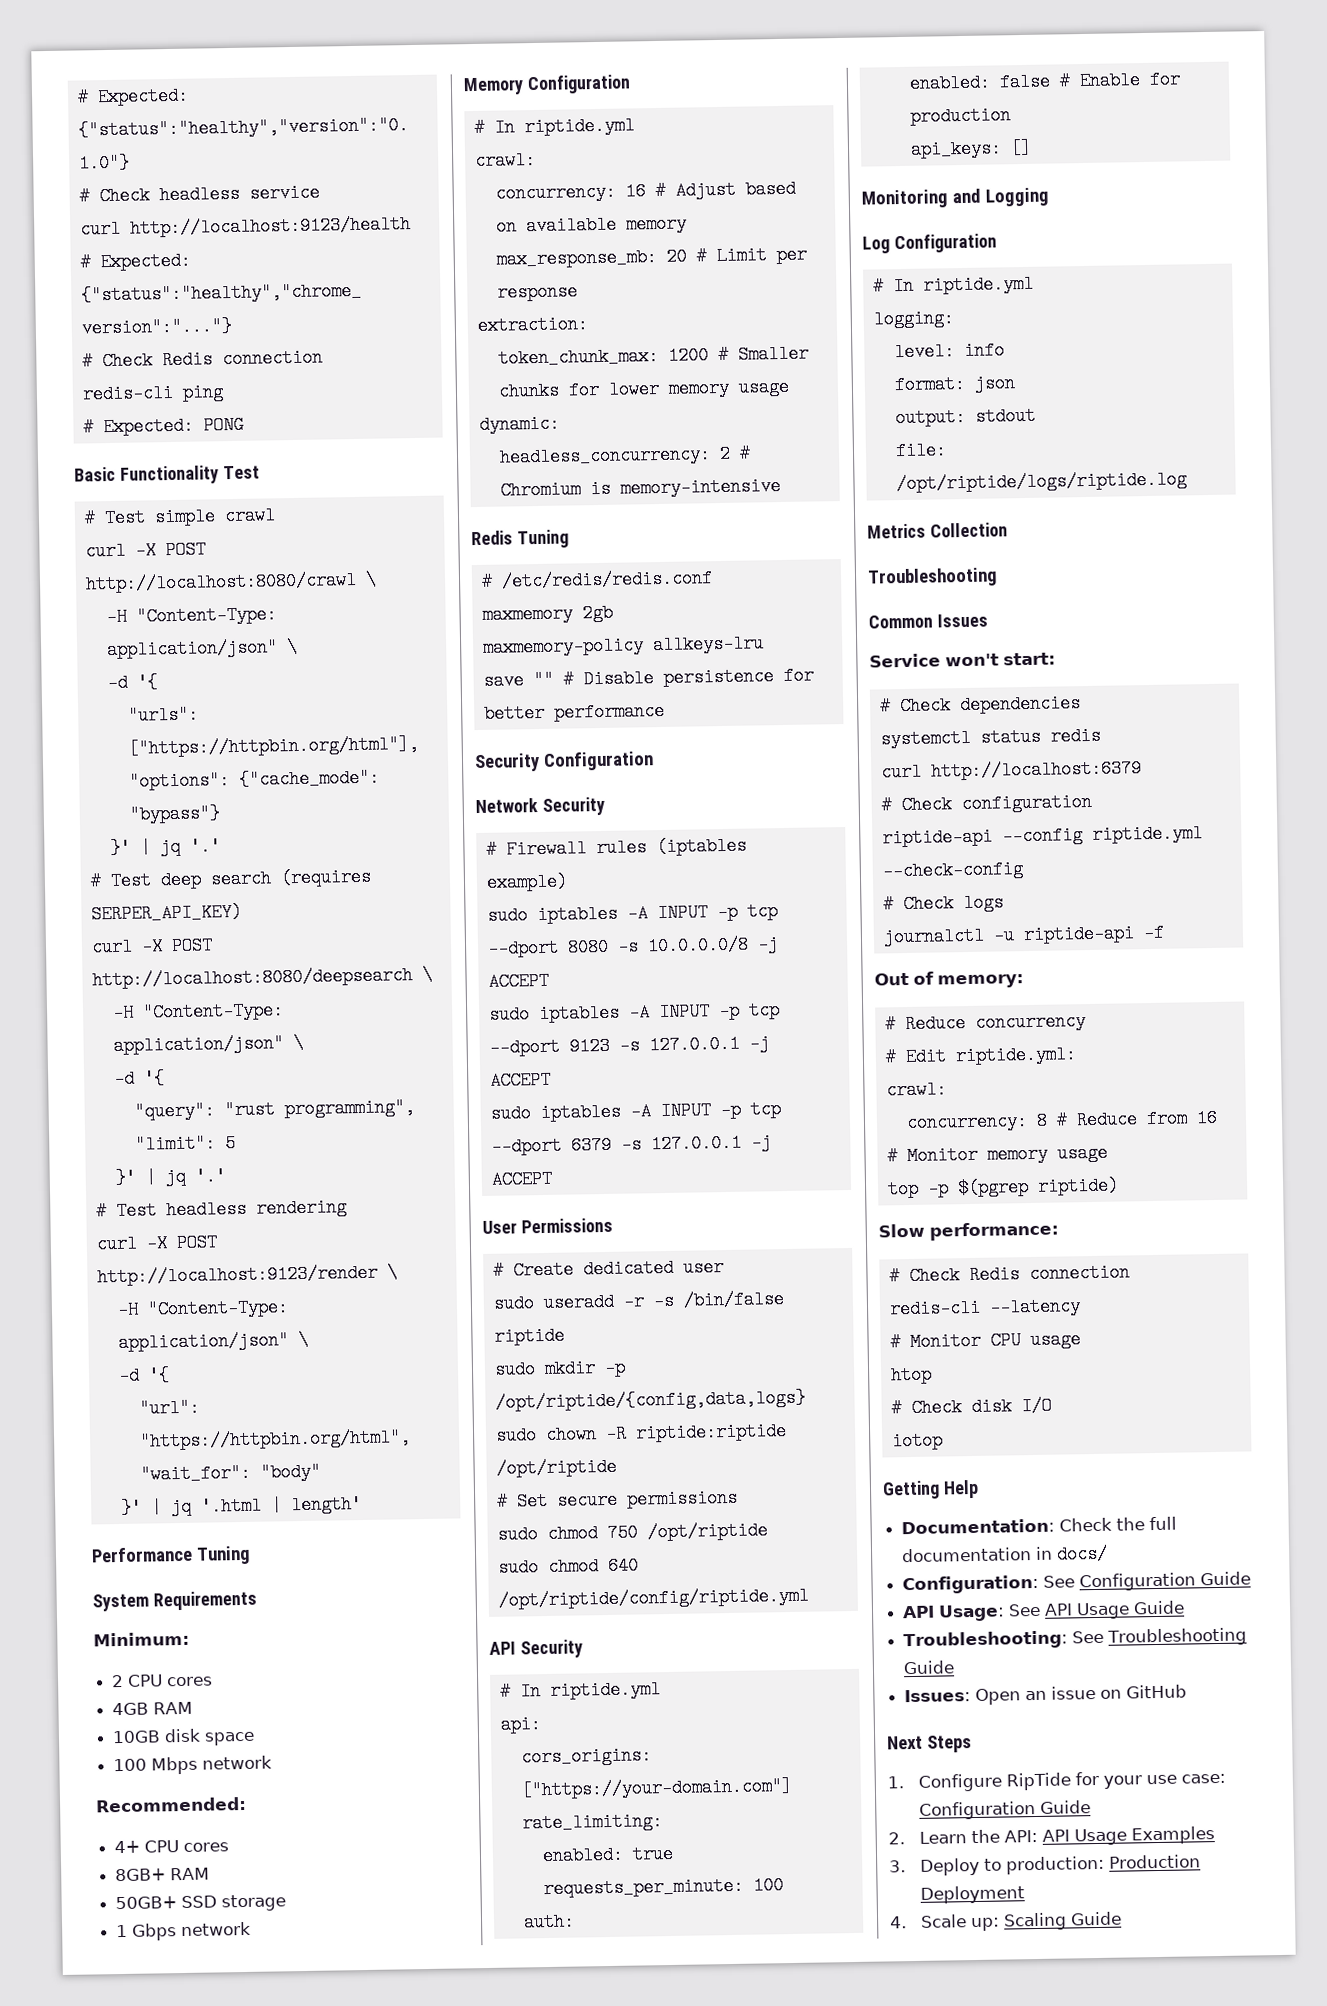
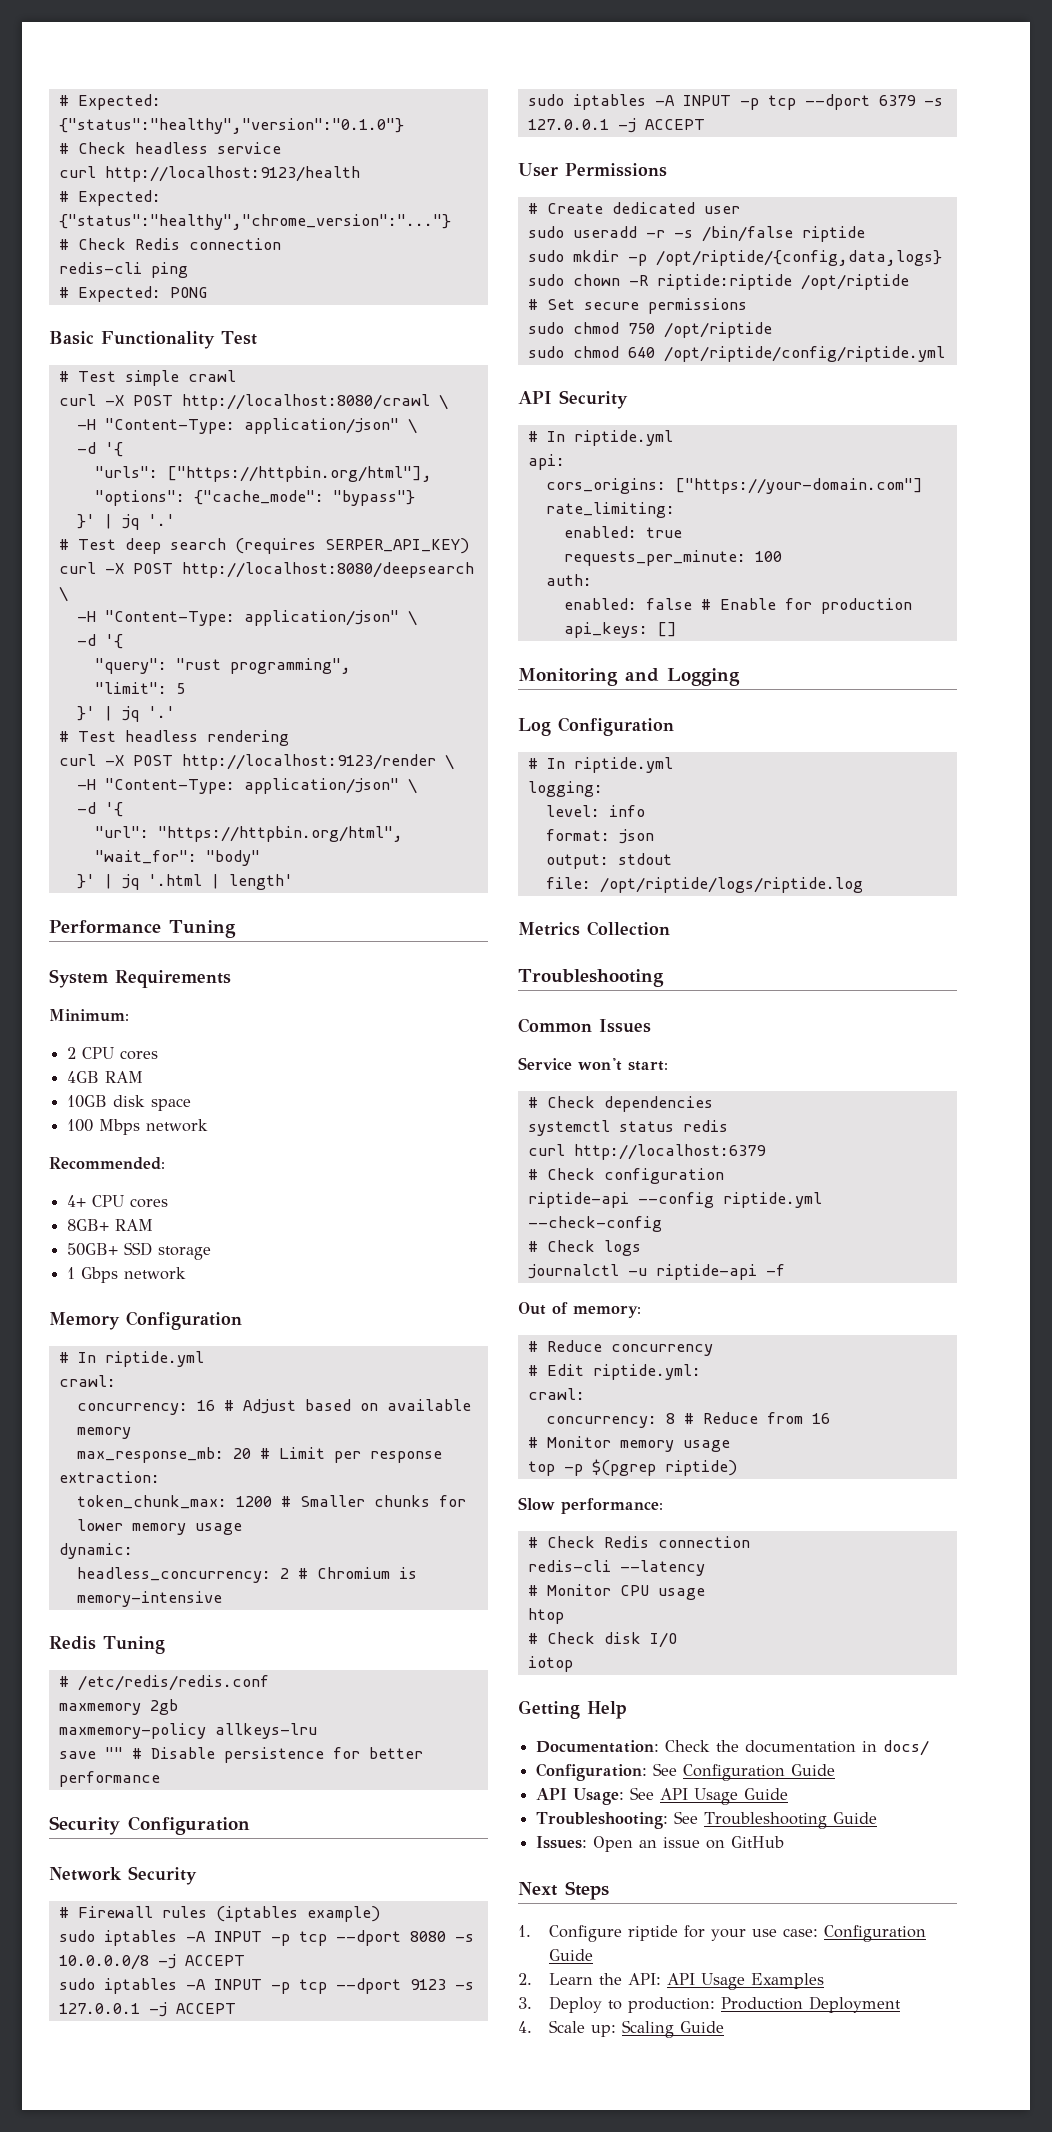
- Documentation: Check the full documentation in docs/
+ Documentation: Check the documentation in docs/
- 1. Configure RipTide for your use case: Configuration Guide
+ 1. Configure riptide for your use case: Configuration Guide

